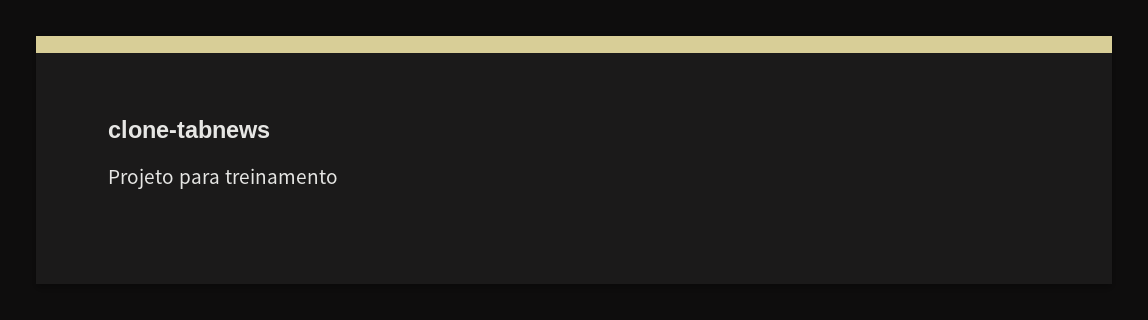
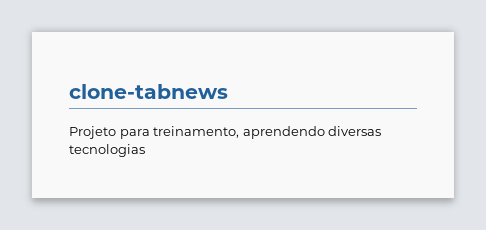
- Projeto para treinamento
+ Projeto para treinamento, aprendendo diversas tecnologias

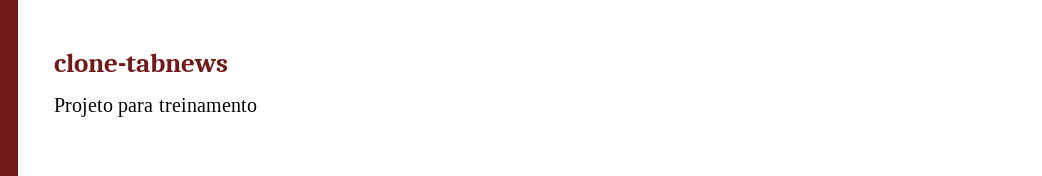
- Projeto para treinamento, aprendendo diversas tecnologias
+ Projeto para treinamento

